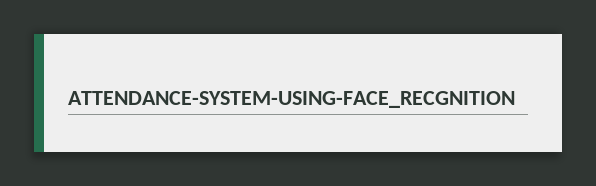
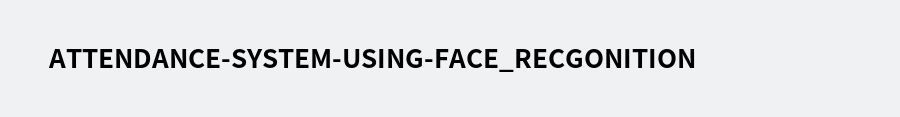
- ATTENDANCE-SYSTEM-USING-FACE_RECGNITION
+ ATTENDANCE-SYSTEM-USING-FACE_RECGONITION

